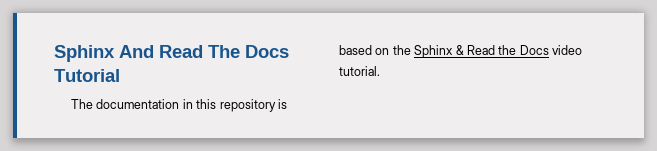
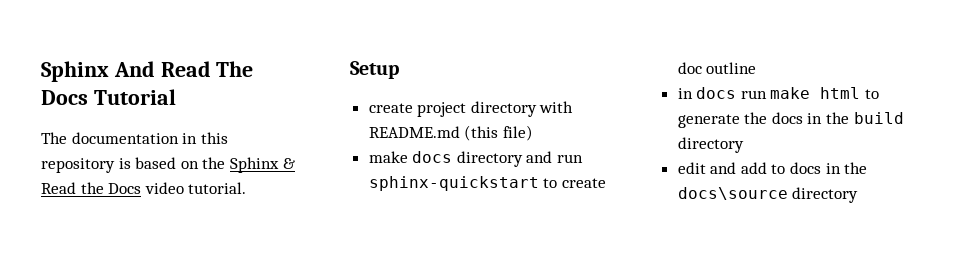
+ Setup
+ create project directory with README.md (this file)
+ make docs directory and run sphinx-quickstart to create doc outline
+ in docs run make html to generate the docs in the build directory
+ edit and add to docs in the docs\source directory

